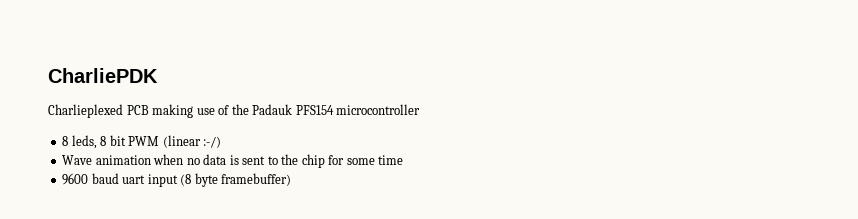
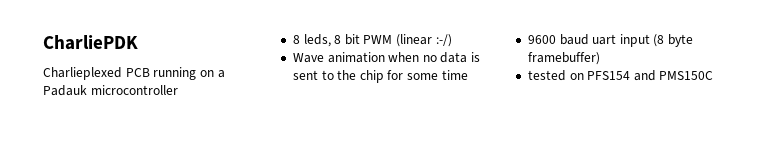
- Charlieplexed PCB making use of the Padauk PFS154 microcontroller
+ Charlieplexed PCB running on a Padauk microcontroller
+ tested on PFS154 and PMS150C

